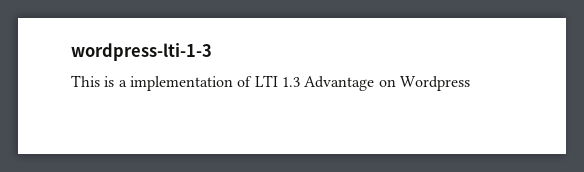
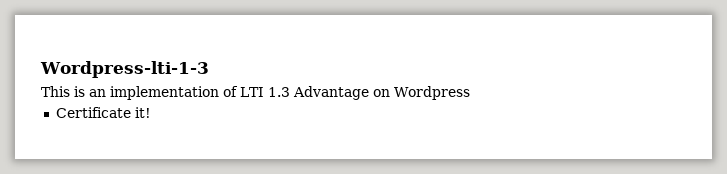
- wordpress-lti-1-3
+ Wordpress-lti-1-3
- This is a implementation of LTI 1.3 Advantage on Wordpress
+ This is an implementation of LTI 1.3 Advantage on Wordpress
+ Certificate it!

